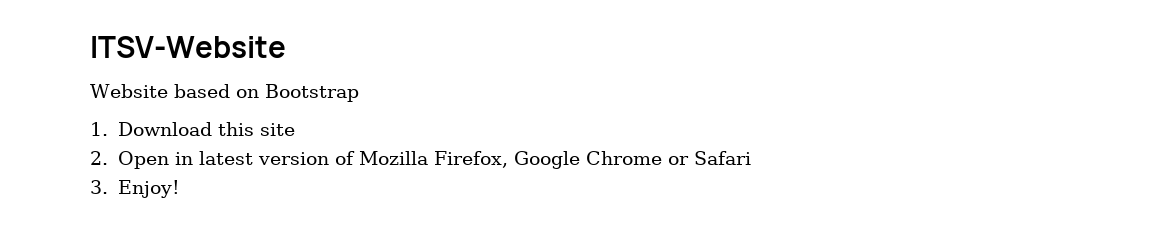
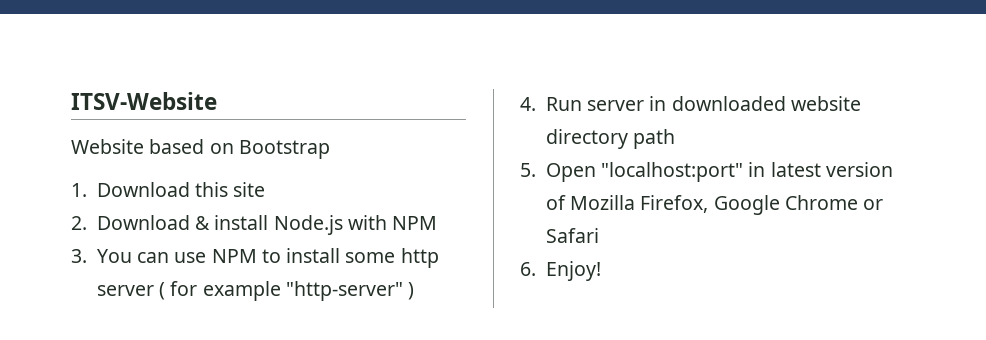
- 2. Open in latest version of Mozilla Firefox, Google Chrome or Safari
+ 2. Download & install Node.js with NPM
+ 3. You can use NPM to install some http server ( for example "http-server" )
+ 4. Run server in downloaded website directory path
+ 5. Open "localhost:port" in latest version of Mozilla Firefox, Google Chrome or Safari
- 3. Enjoy!
+ 6. Enjoy!

